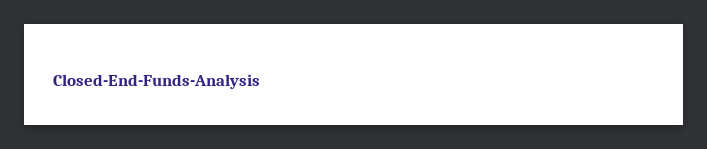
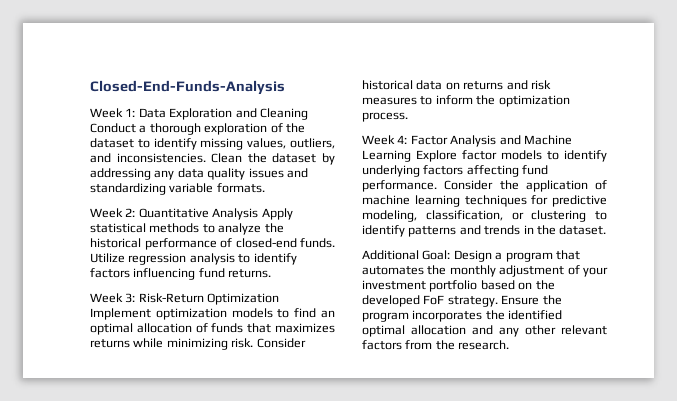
+ Week 1: Data Exploration and Cleaning Conduct a thorough exploration of the dataset to identify missing values, outliers, and inconsistencies. Clean the dataset by addressing any data quality issues and standardizing variable formats.
+ Week 2: Quantitative Analysis Apply statistical methods to analyze the historical performance of closed-end funds. Utilize regression analysis to identify factors influencing fund returns.
+ Week 3: Risk-Return Optimization Implement optimization models to find an optimal allocation of funds that maximizes returns while minimizing risk. Consider historical data on returns and risk measures to inform the optimization process.
+ Week 4: Factor Analysis and Machine Learning Explore factor models to identify underlying factors affecting fund performance. Consider the application of machine learning techniques for predictive modeling, classification, or clustering to identify patterns and trends in the dataset.
+ Additional Goal: Design a program that automates the monthly adjustment of your investment portfolio based on the developed FoF strategy. Ensure the program incorporates the identified optimal allocation and any other relevant factors from the research.

